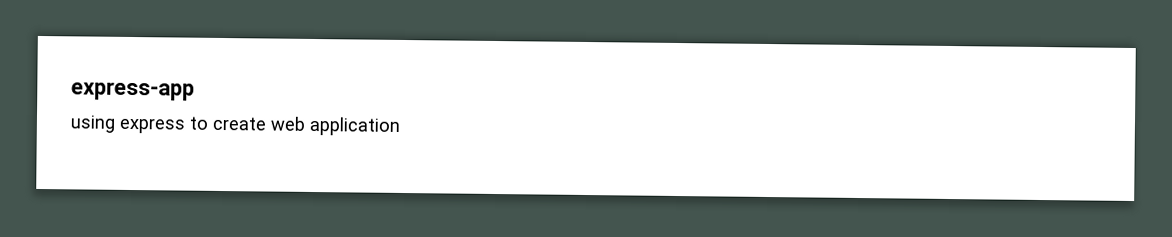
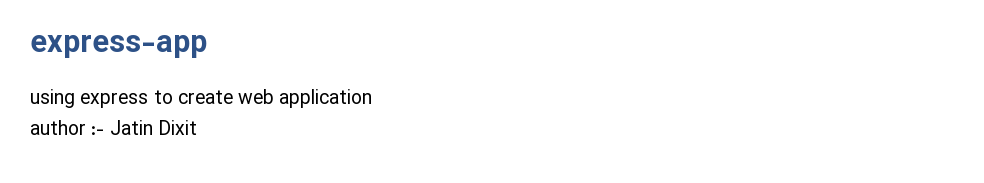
+ author :- Jatin Dixit

